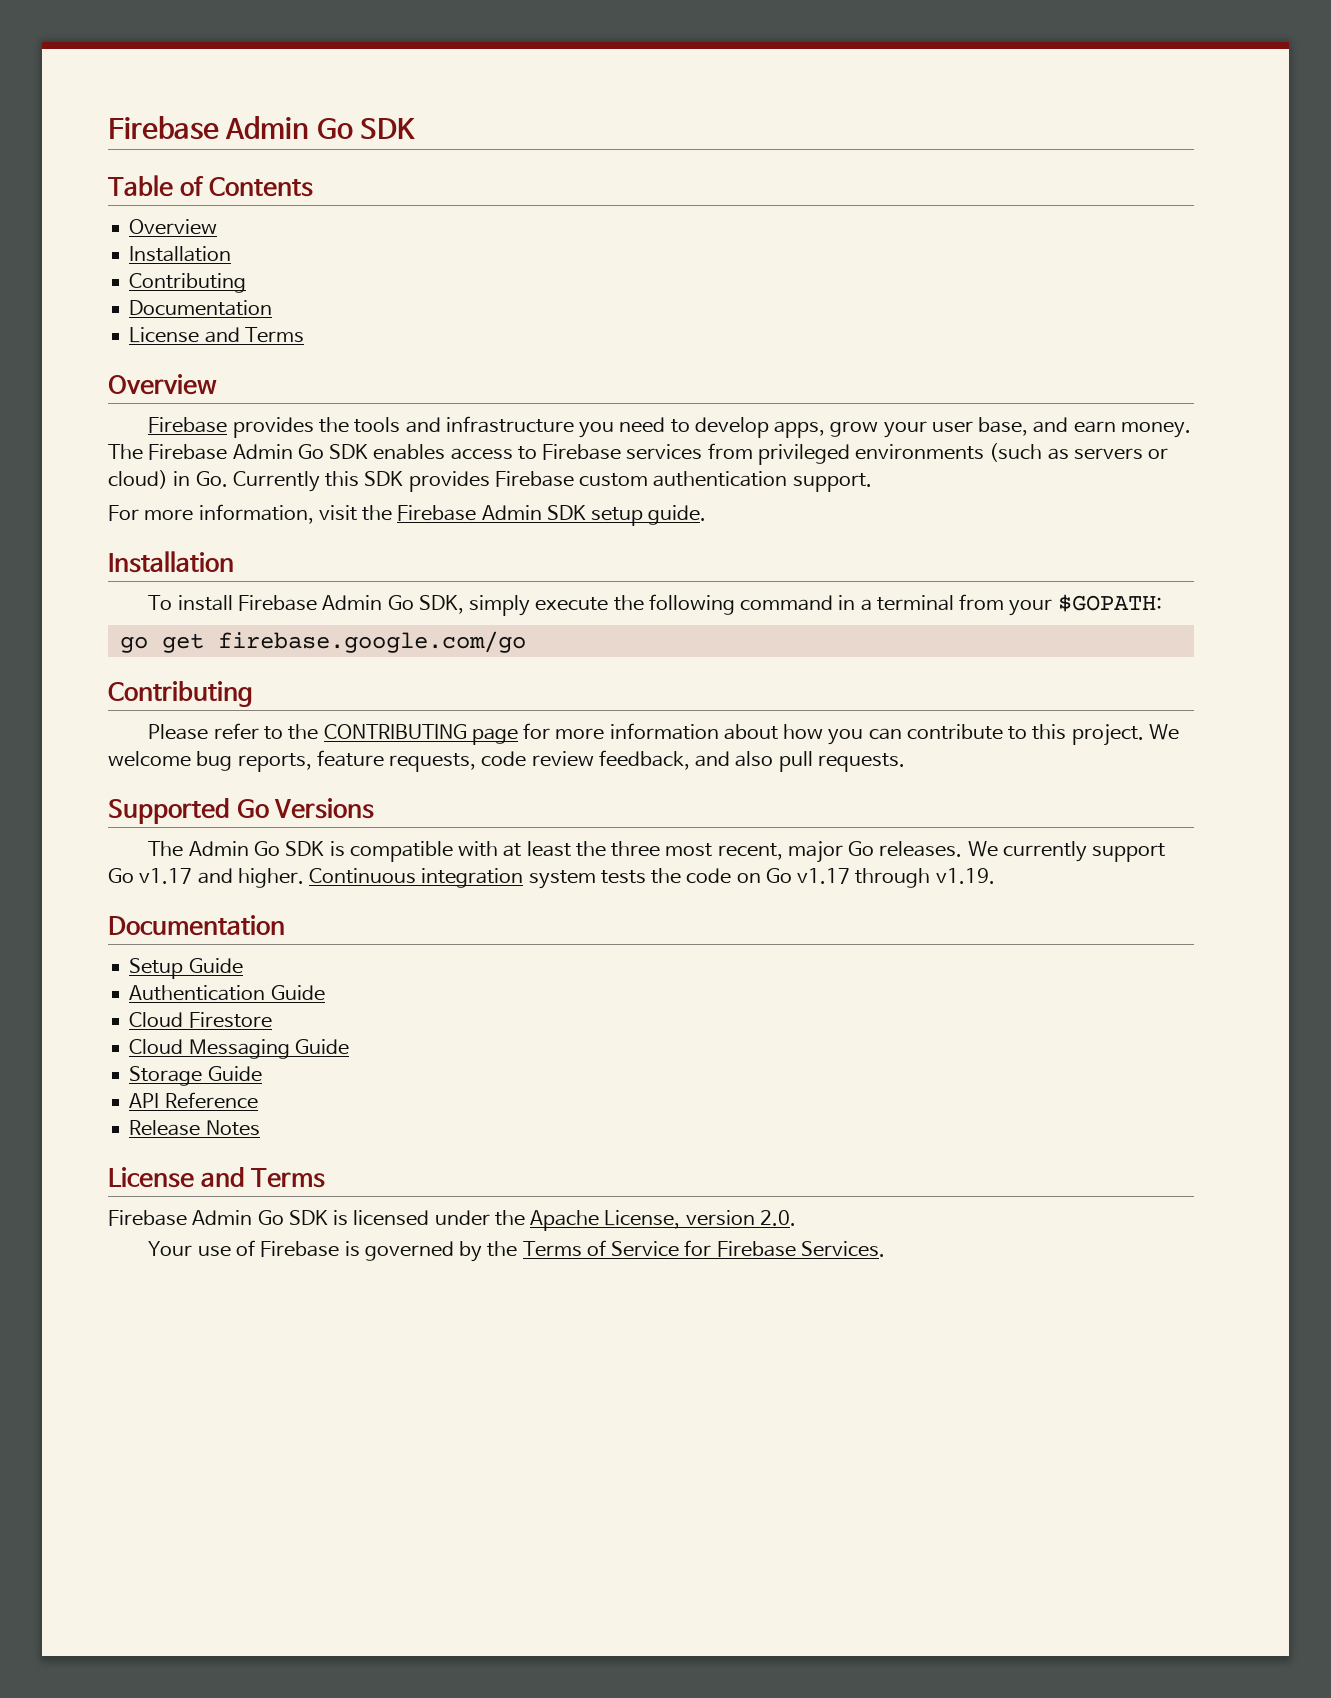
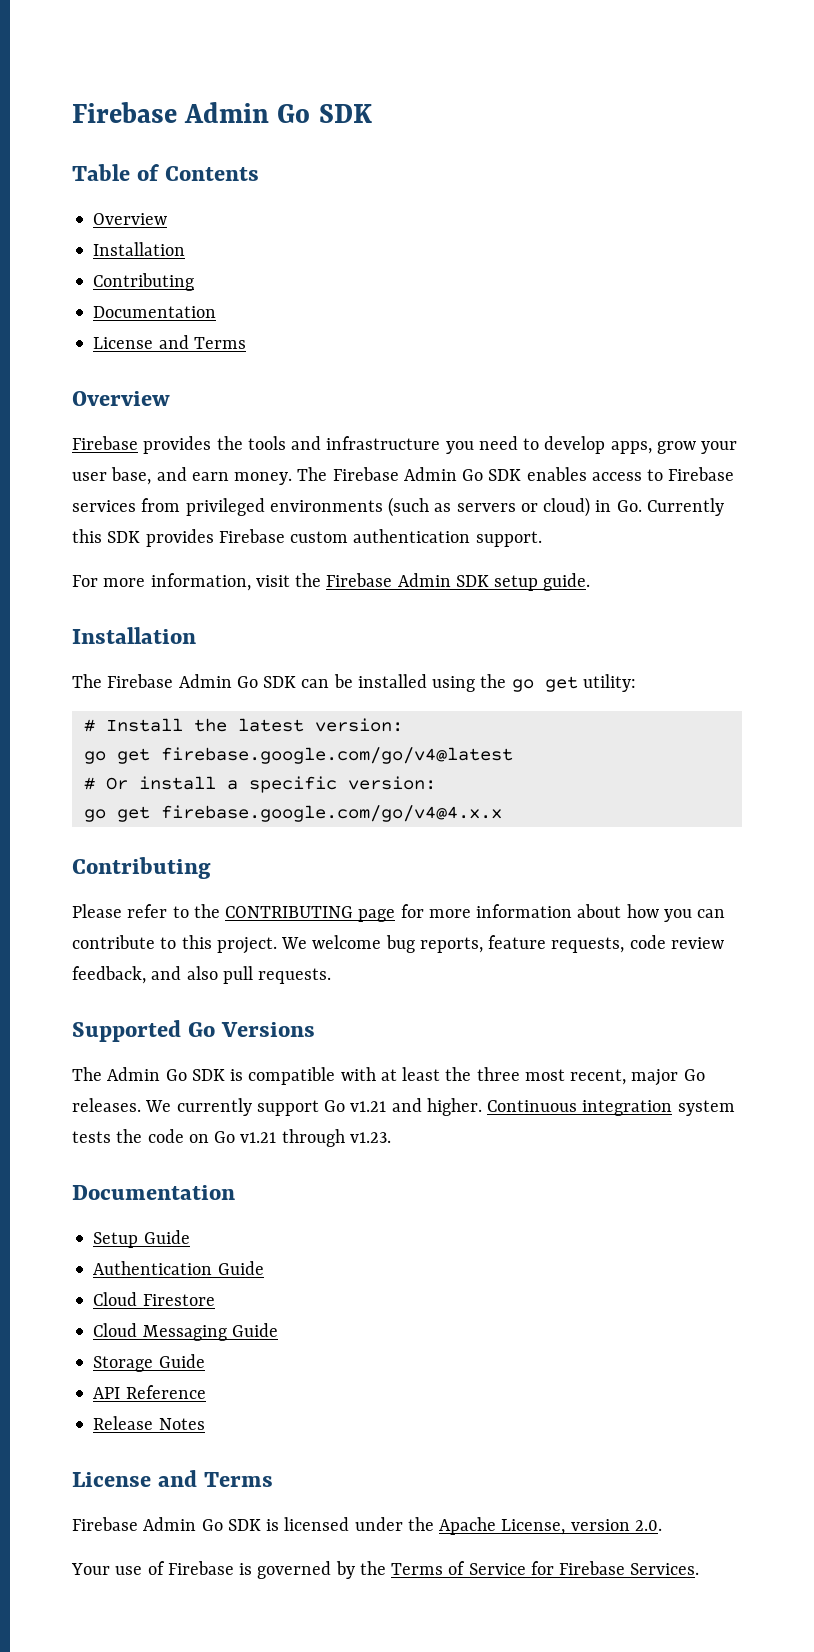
- To install Firebase Admin Go SDK, simply execute the following command in a terminal from your $GOPATH:
- go get firebase.google.com/go
+ The Firebase Admin Go SDK can be installed using the go get utility:
+ # Install the latest version:
+ go get firebase.google.com/go/v4@latest
+ # Or install a specific version:
+ go get firebase.google.com/go/v4@4.x.x
- We currently support Go v1.17 and higher.
+ We currently support Go v1.21 and higher.
- Continuous integration system tests the code on Go v1.17 through v1.19.
+ Continuous integration system tests the code on Go v1.21 through v1.23.

